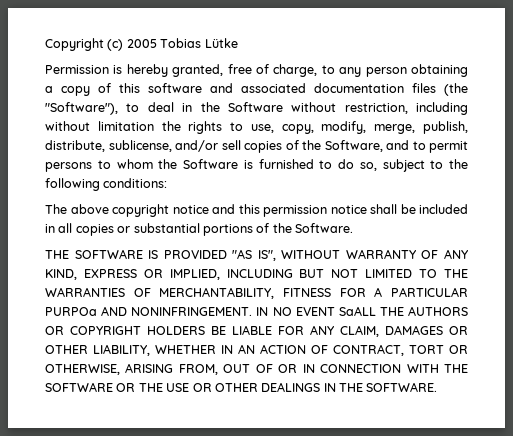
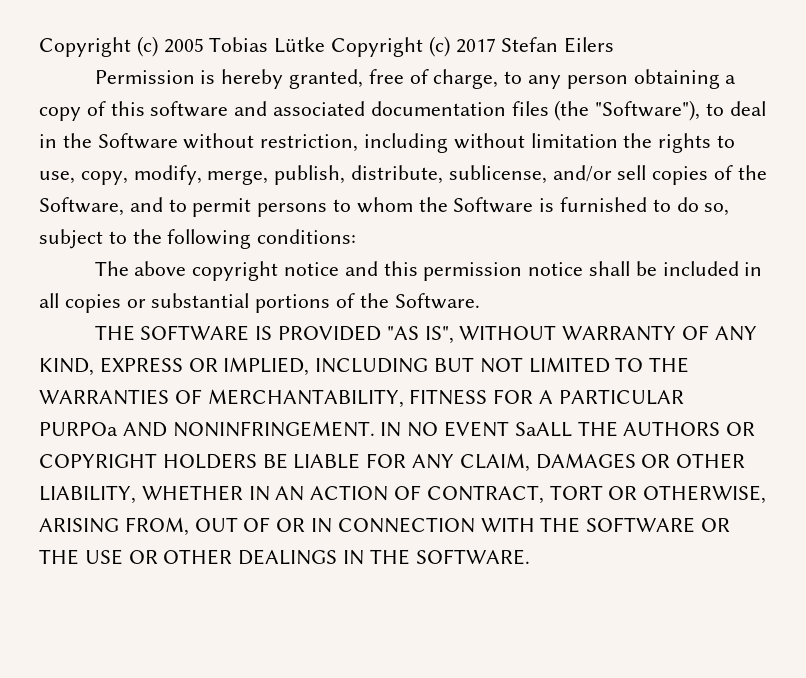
- Copyright (c) 2005 Tobias Lütke
+ Copyright (c) 2005 Tobias Lütke Copyright (c) 2017 Stefan Eilers

